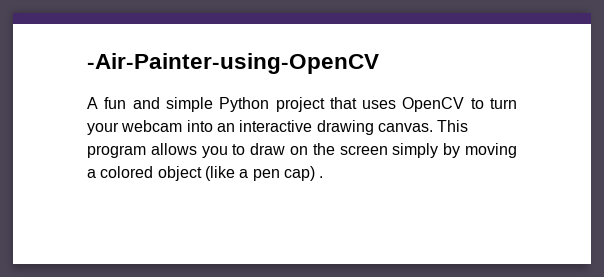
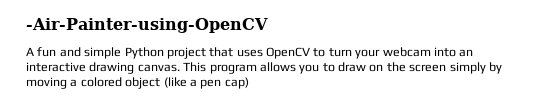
- This program allows you to draw on the screen simply by moving a colored object (like a pen cap) .
+ This program allows you to draw on the screen simply by moving a colored object (like a pen cap)

